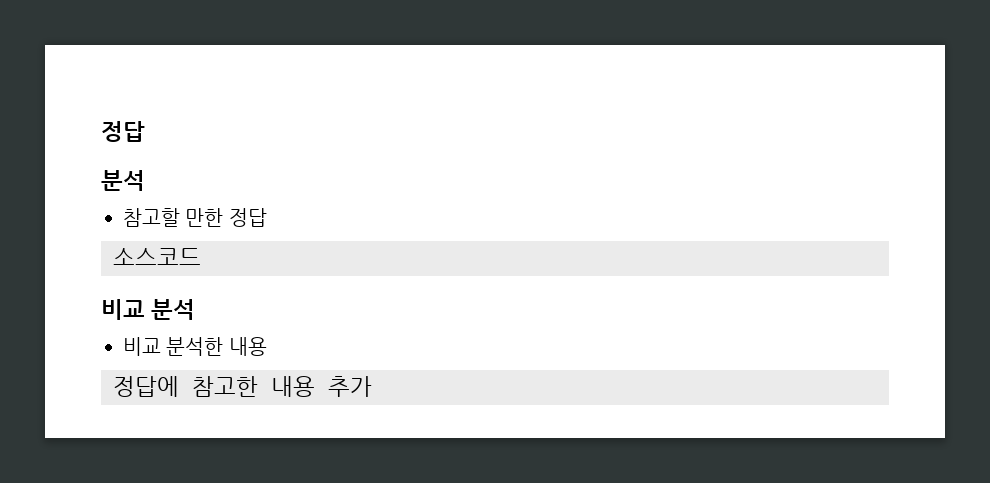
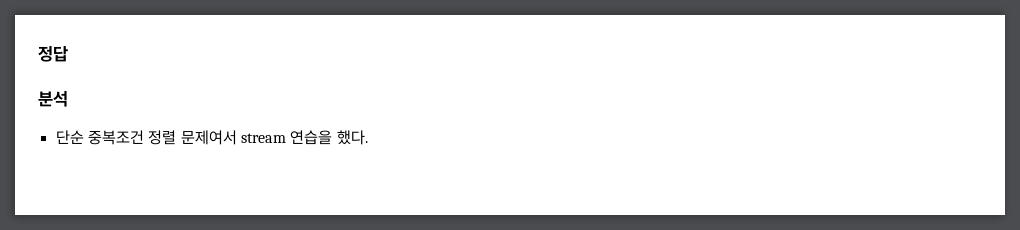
- 참고할 만한 정답
- 소스코드
- 비교 분석
- 비교 분석한 내용
- 정답에 참고한 내용 추가
+ 단순 중복조건 정렬 문제여서 stream 연습을 했다.

